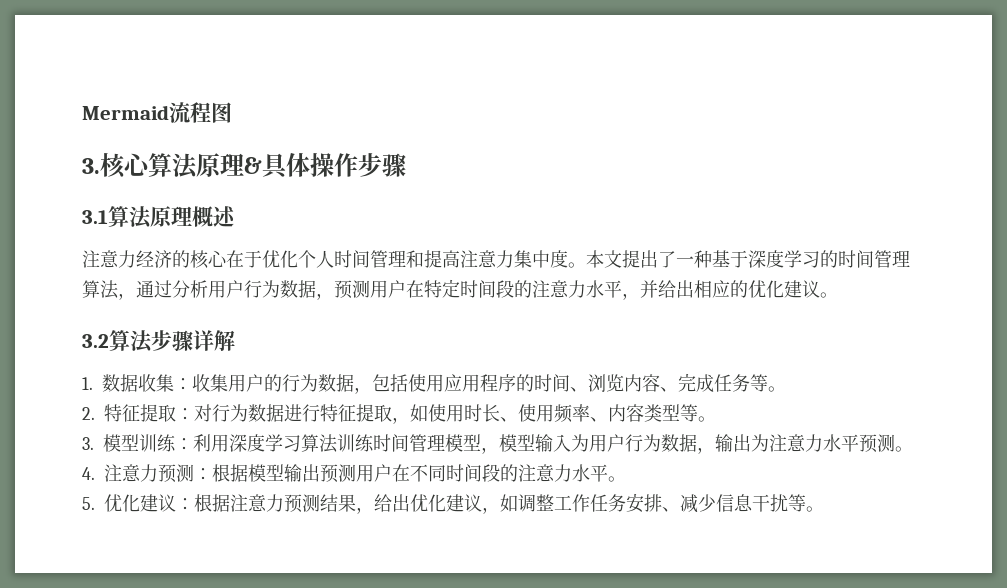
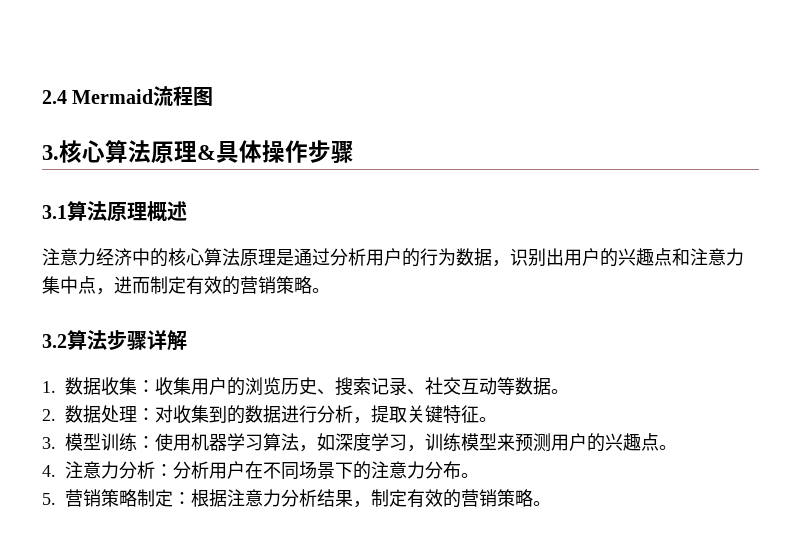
- Mermaid流程图
+ 2.4 Mermaid流程图
- 注意力经济的核心在于优化个人时间管理和提高注意力集中度。本文提出了一种基于深度学习的时间管理算法，通过分析用户行为数据，预测用户在特定时间段的注意力水平，并给出相应的优化建议。
+ 注意力经济中的核心算法原理是通过分析用户的行为数据，识别出用户的兴趣点和注意力集中点，进而制定有效的营销策略。
- 1.数据收集：收集用户的行为数据，包括使用应用程序的时间、浏览内容、完成任务等。
- 2.特征提取：对行为数据进行特征提取，如使用时长、使用频率、内容类型等。
- 3.模型训练：利用深度学习算法训练时间管理模型，模型输入为用户行为数据，输出为注意力水平预测。
- 4.注意力预测：根据模型输出预测用户在不同时间段的注意力水平。
+ 1.数据收集：收集用户的浏览历史、搜索记录、社交互动等数据。
+ 2.数据处理：对收集到的数据进行分析，提取关键特征。
+ 3.模型训练：使用机器学习算法，如深度学习，训练模型来预测用户的兴趣点。
+ 4.注意力分析：分析用户在不同场景下的注意力分布。
- 5.优化建议：根据注意力预测结果，给出优化建议，如调整工作任务安排、减少信息干扰等。
+ 5.营销策略制定：根据注意力分析结果，制定有效的营销策略。

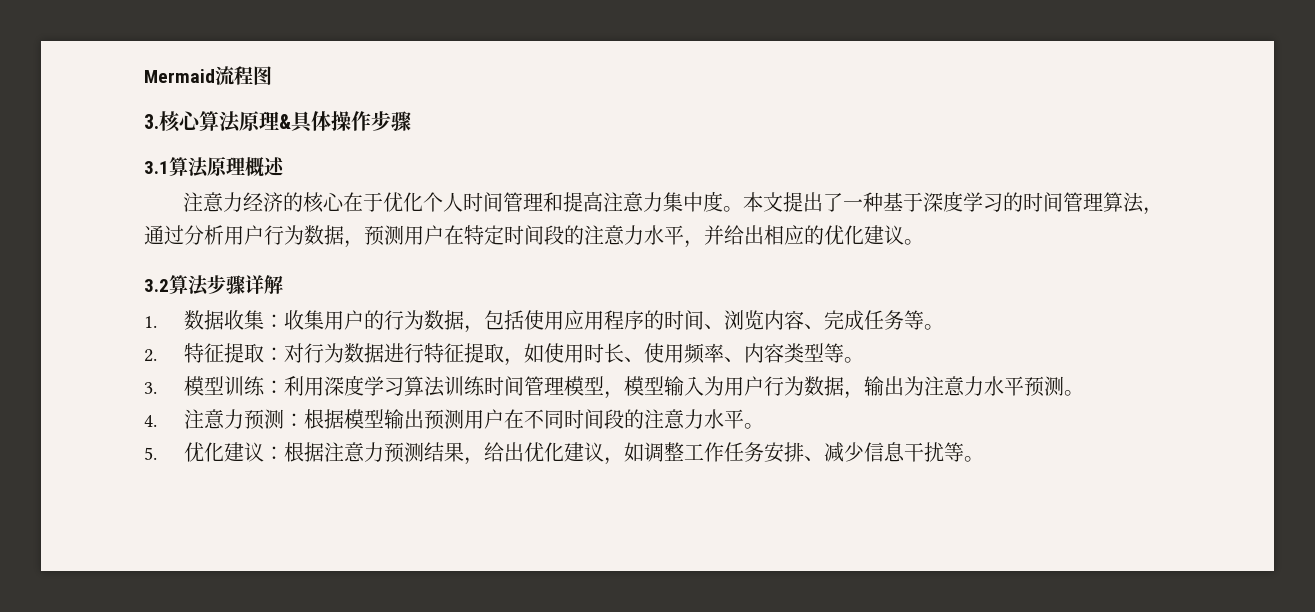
- 2.4 Mermaid流程图
+ Mermaid流程图
- 注意力经济中的核心算法原理是通过分析用户的行为数据，识别出用户的兴趣点和注意力集中点，进而制定有效的营销策略。
+ 注意力经济的核心在于优化个人时间管理和提高注意力集中度。本文提出了一种基于深度学习的时间管理算法，通过分析用户行为数据，预测用户在特定时间段的注意力水平，并给出相应的优化建议。
- 1.数据收集：收集用户的浏览历史、搜索记录、社交互动等数据。
- 2.数据处理：对收集到的数据进行分析，提取关键特征。
- 3.模型训练：使用机器学习算法，如深度学习，训练模型来预测用户的兴趣点。
- 4.注意力分析：分析用户在不同场景下的注意力分布。
+ 1.数据收集：收集用户的行为数据，包括使用应用程序的时间、浏览内容、完成任务等。
+ 2.特征提取：对行为数据进行特征提取，如使用时长、使用频率、内容类型等。
+ 3.模型训练：利用深度学习算法训练时间管理模型，模型输入为用户行为数据，输出为注意力水平预测。
+ 4.注意力预测：根据模型输出预测用户在不同时间段的注意力水平。
- 5.营销策略制定：根据注意力分析结果，制定有效的营销策略。
+ 5.优化建议：根据注意力预测结果，给出优化建议，如调整工作任务安排、减少信息干扰等。

